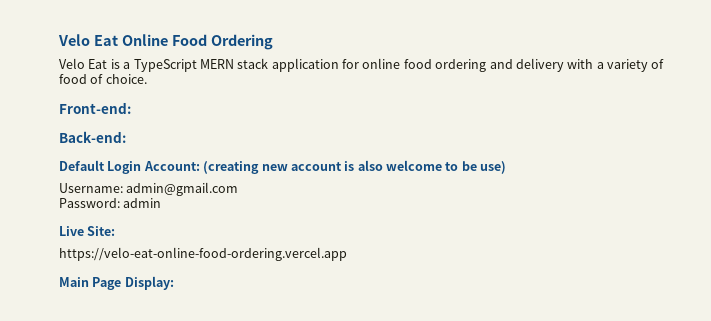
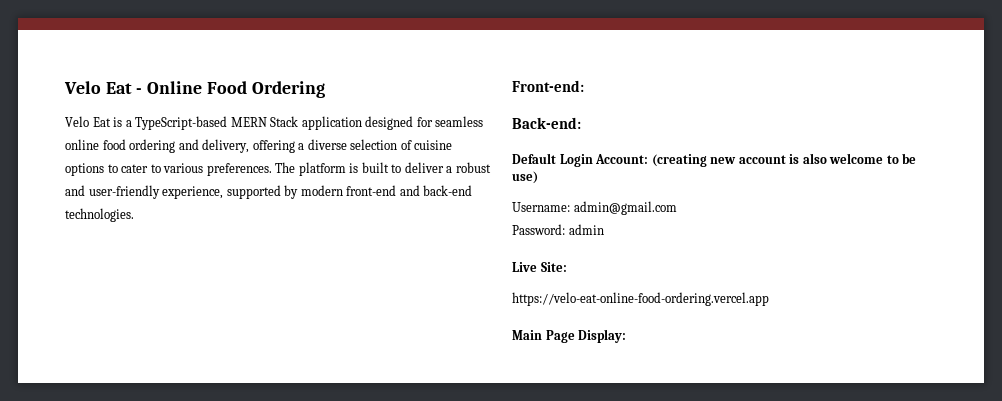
- Velo Eat Online Food Ordering
+ Velo Eat - Online Food Ordering
- Velo Eat is a TypeScript MERN stack application for online food ordering and delivery with a variety of food of choice.
+ Velo Eat is a TypeScript-based MERN Stack application designed for seamless online food ordering and delivery, offering a diverse selection of cuisine options to cater to various preferences. The platform is built to deliver a robust and user-friendly experience, supported by modern front-end and back-end technologies.

